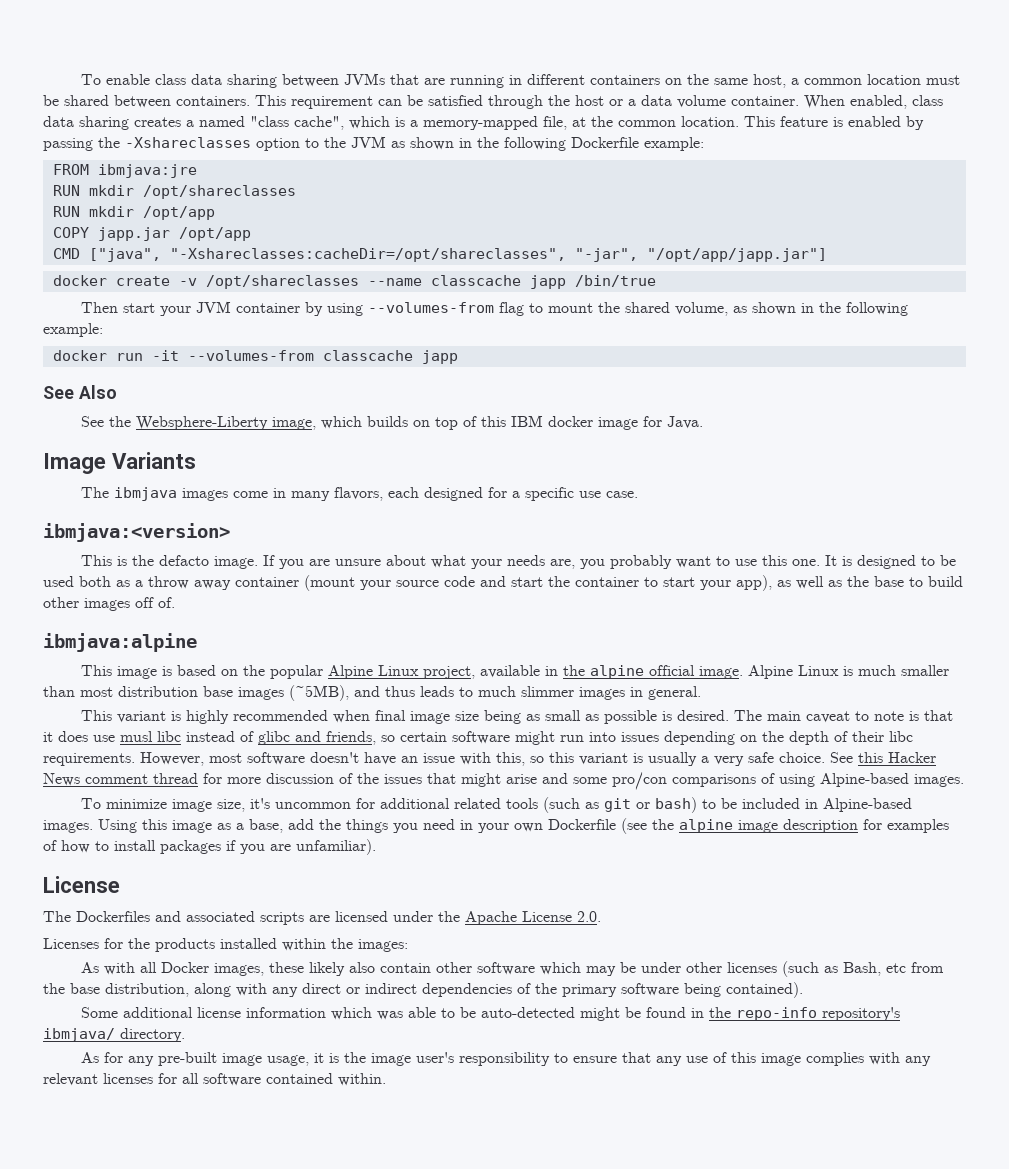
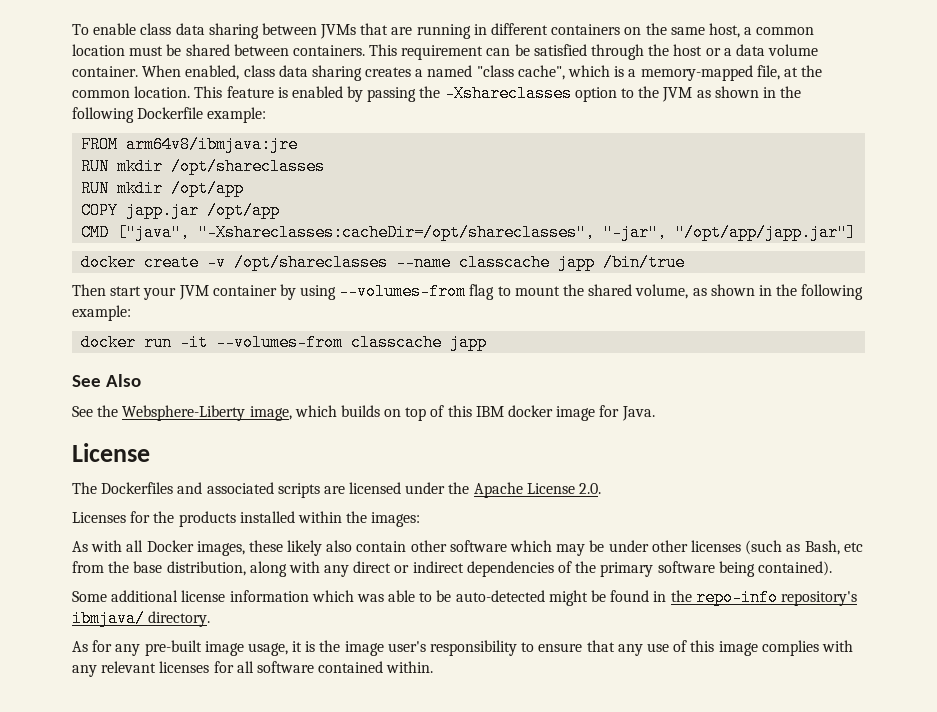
- FROM ibmjava:jre
+ FROM arm64v8/ibmjava:jre
- Image Variants
- The ibmjava images come in many flavors, each designed for a specific use case.
- ibmjava:<version>
- This is the defacto image. If you are unsure about what your needs are, you probably want to use this one. It is designed to be used both as a throw away container (mount your source code and start the container to start your app), as well as the base to build other images off of.
- ibmjava:alpine
- This image is based on the popular Alpine Linux project, available in the alpine official image. Alpine Linux is much smaller than most distribution base images (~5MB), and thus leads to much slimmer images in general.
- This variant is highly recommended when final image size being as small as possible is desired. The main caveat to note is that it does use musl libc instead of glibc and friends, so certain software might run into issues depending on the depth of their libc requirements. However, most software doesn't have an issue with this, so this variant is usually a very safe choice. See this Hacker News comment thread for more discussion of the issues that might arise and some pro/con comparisons of using Alpine-based images.
- To minimize image size, it's uncommon for additional related tools (such as git or bash) to be included in Alpine-based images. Using this image as a base, add the things you need in your own Dockerfile (see the alpine image description for examples of how to install packages if you are unfamiliar).

